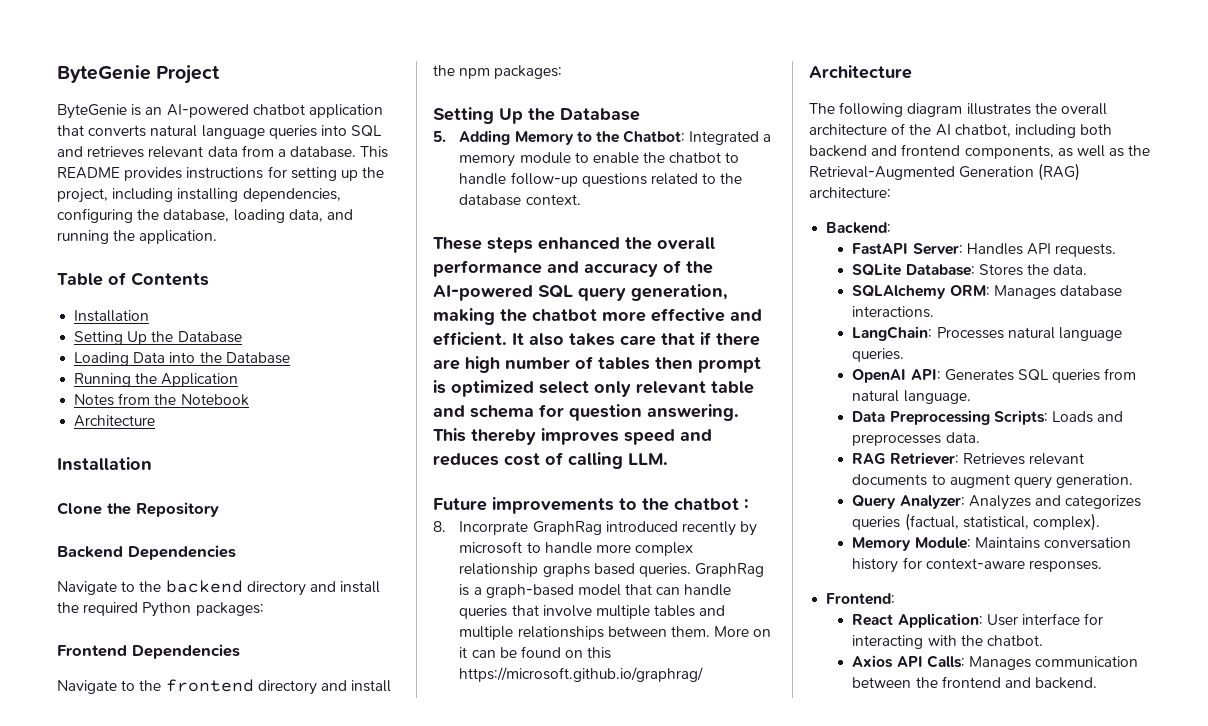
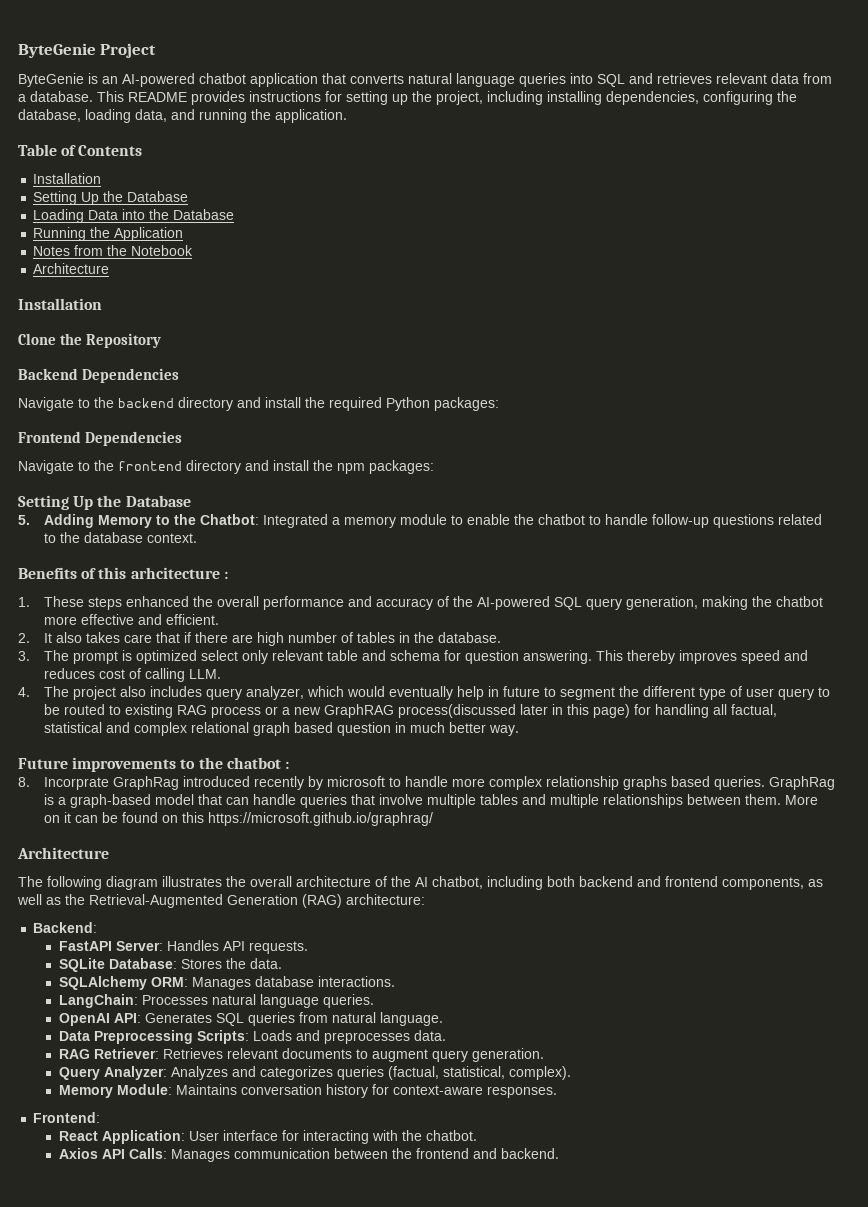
- These steps enhanced the overall performance and accuracy of the AI-powered SQL query generation, making the chatbot more effective and efficient. It also takes care that if there are high number of tables then prompt is optimized select only relevant table and schema for question answering.
+ Benefits of this arhcitecture :
+ 1. These steps enhanced the overall performance and accuracy of the AI-powered SQL query generation, making the chatbot more effective and efficient.
+ 2. It also takes care that if there are high number of tables in the database.
+ 3. The prompt is optimized select only relevant table and schema for question answering.
+ 4. The project also includes query analyzer, which would eventually help in future to segment the different type of user query to be routed to existing RAG process or a new GraphRAG process(discussed later in this page) for handling all factual, statistical and complex relational graph based question in much better way.

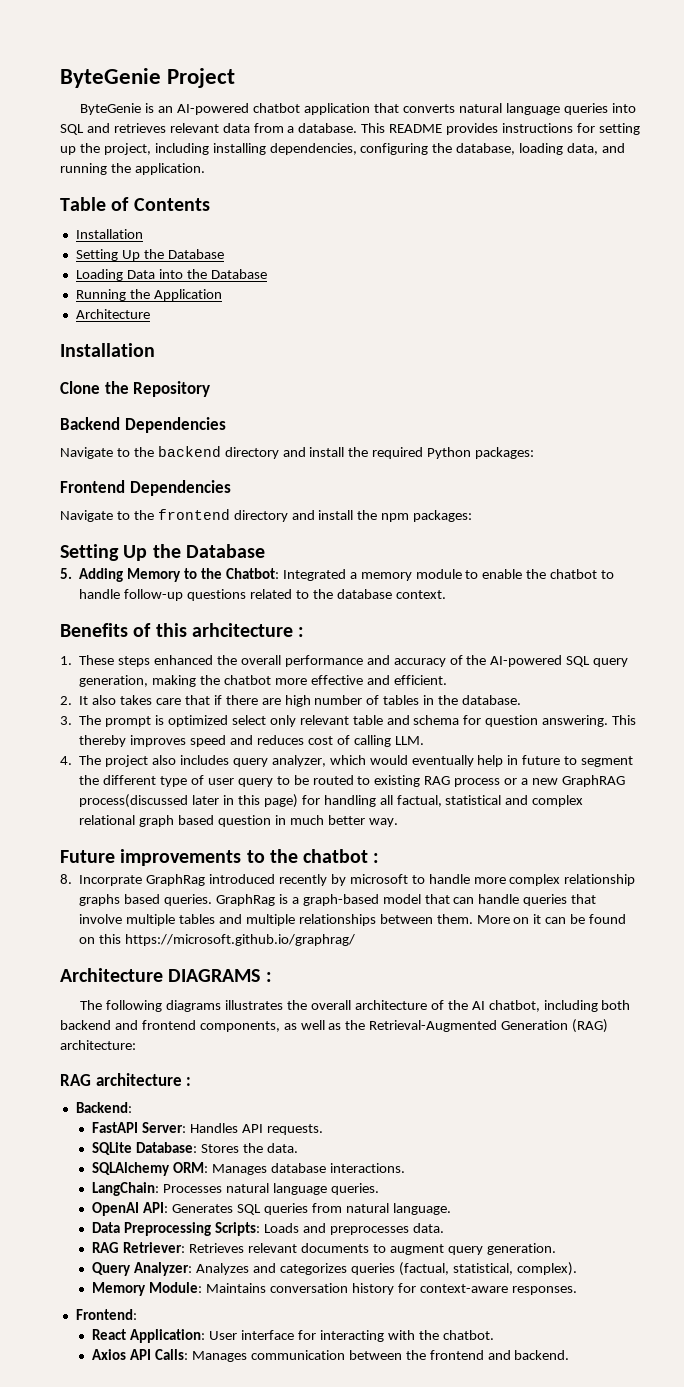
- Notes from the Notebook
  More on it can be found on this https://microsoft.github.io/graphrag/
- Architecture
+ Architecture DIAGRAMS :
- The following diagram illustrates the overall architecture of the AI chatbot, including both backend and frontend components, as well as the Retrieval-Augmented Generation (RAG) architecture:
+ The following diagrams illustrates the overall architecture of the AI chatbot, including both backend and frontend components, as well as the Retrieval-Augmented Generation (RAG) architecture:
+ RAG architecture :

